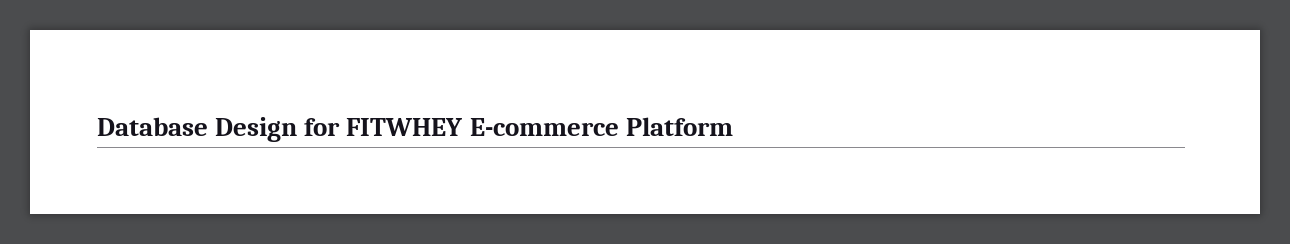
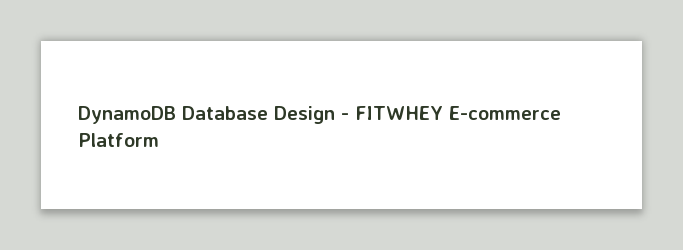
- Database Design for FITWHEY E-commerce Platform
+ DynamoDB Database Design - FITWHEY E-commerce Platform

